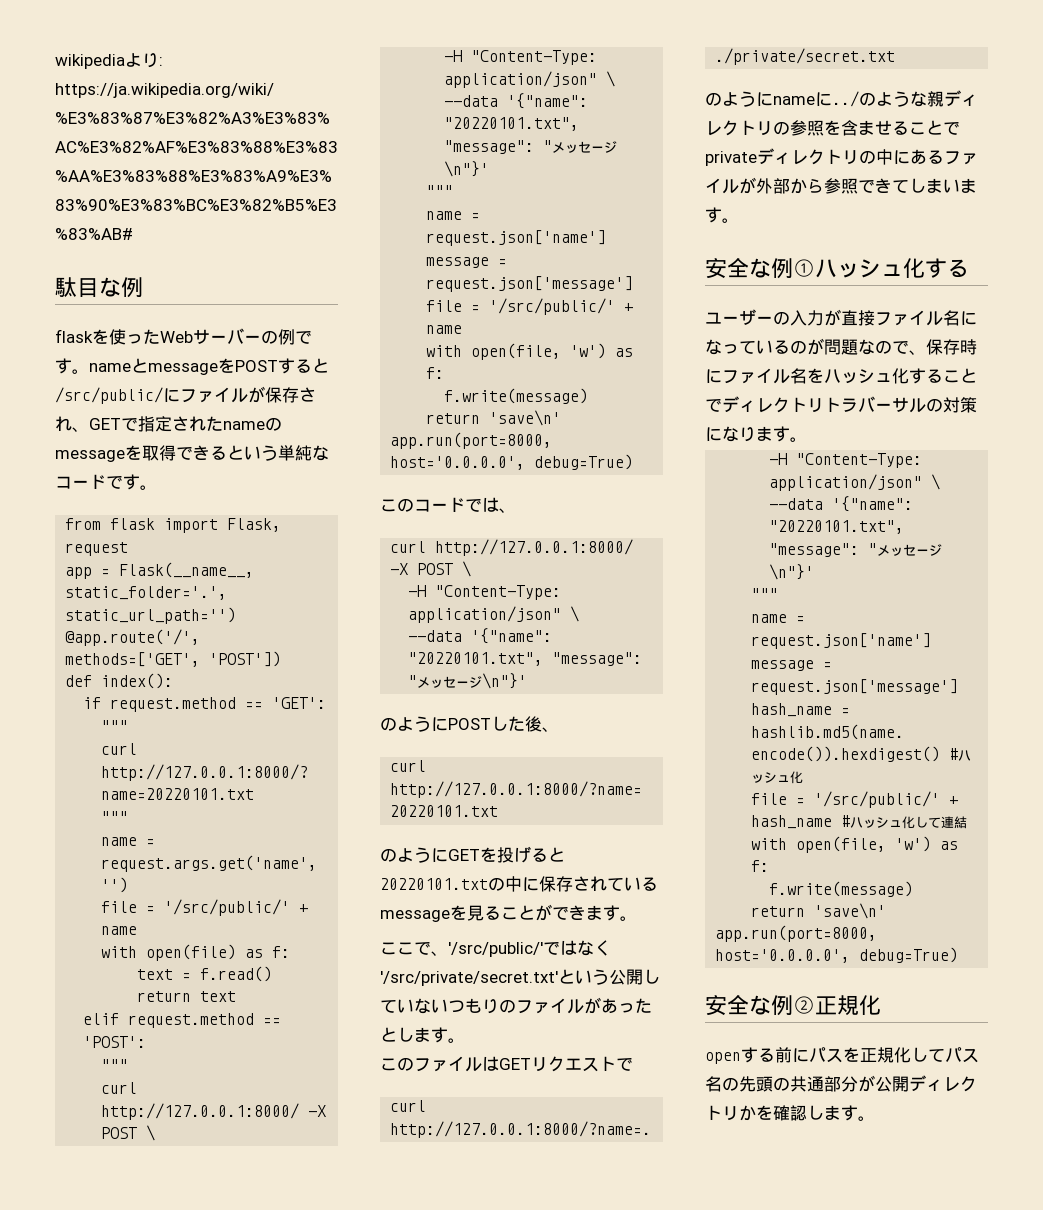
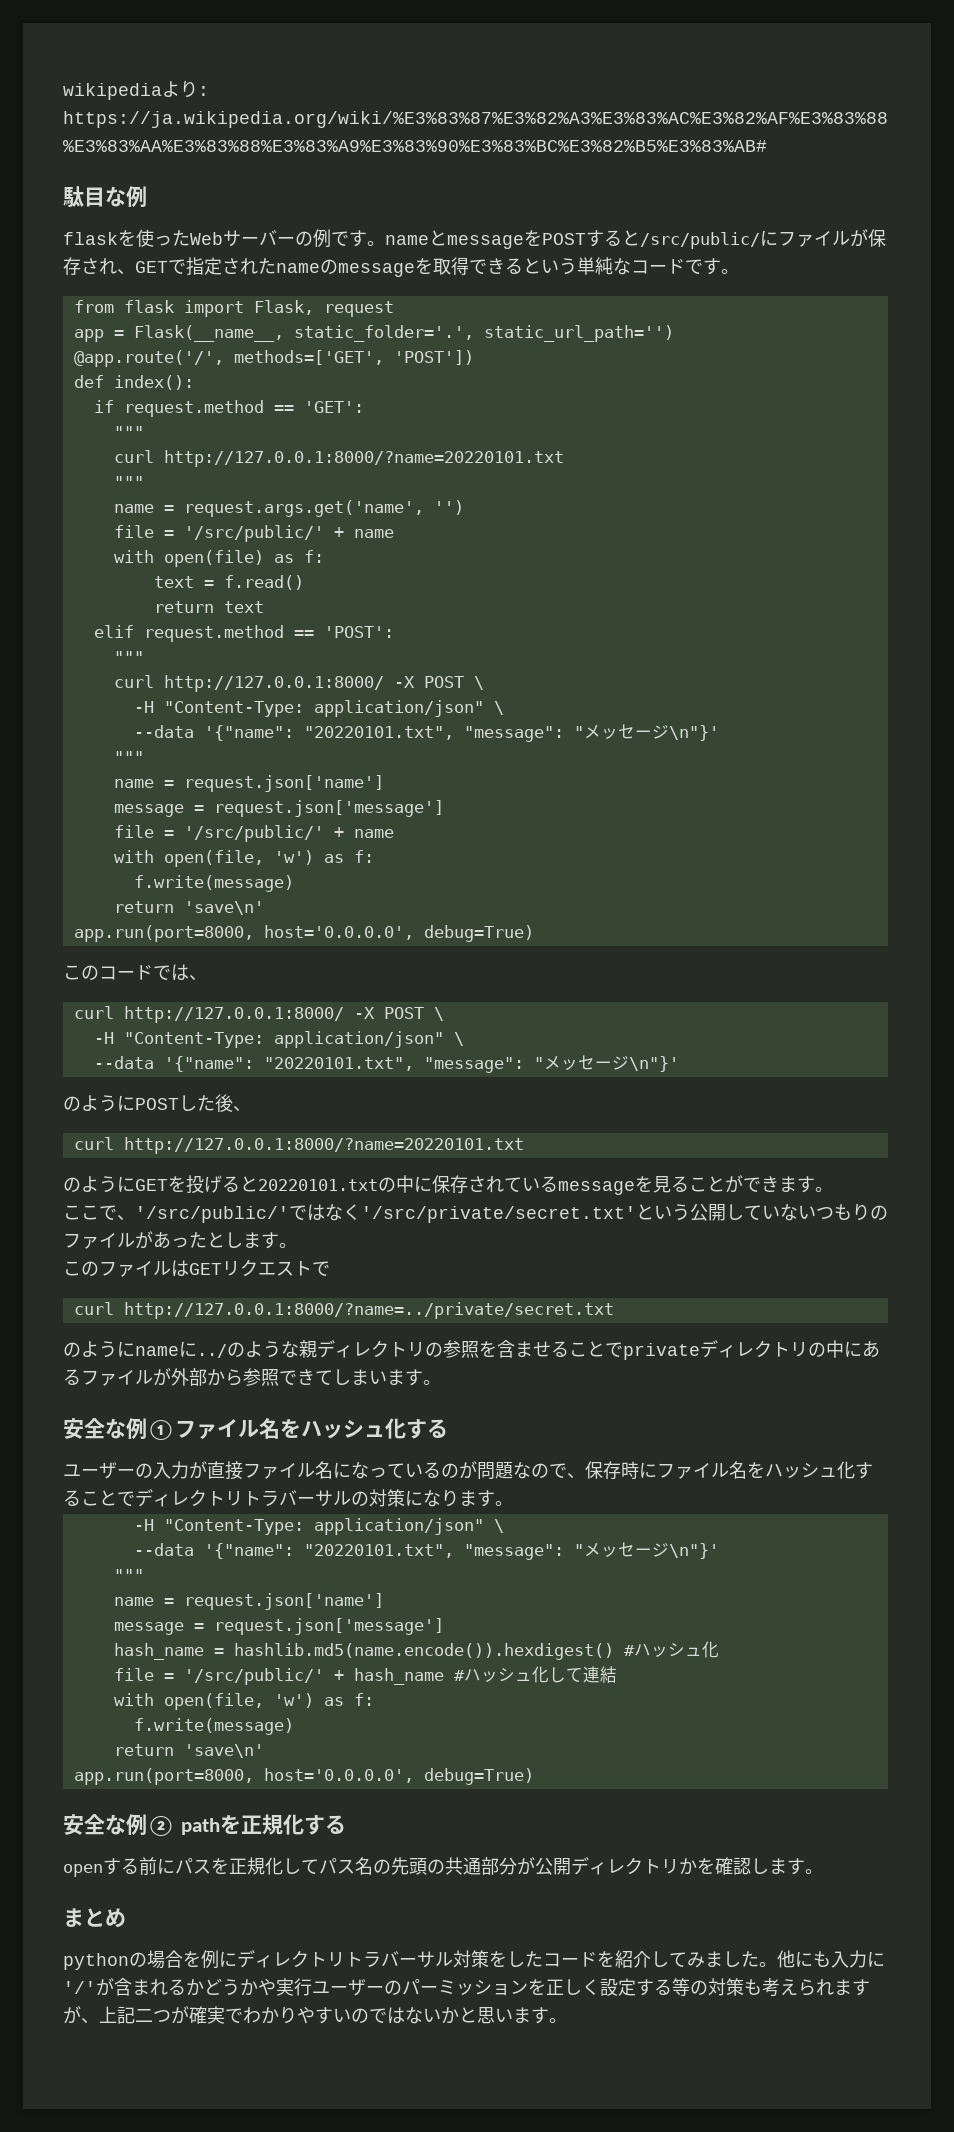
- 安全な例①ハッシュ化する
+ 安全な例①ファイル名をハッシュ化する
- 安全な例②正規化
+ 安全な例② pathを正規化する
+ まとめ
+ pythonの場合を例にディレクトリトラバーサル対策をしたコードを紹介してみました。他にも入力に'/'が含まれるかどうかや実行ユーザーのパーミッションを正しく設定する等の対策も考えられますが、上記二つが確実でわかりやすいのではないかと思います。

